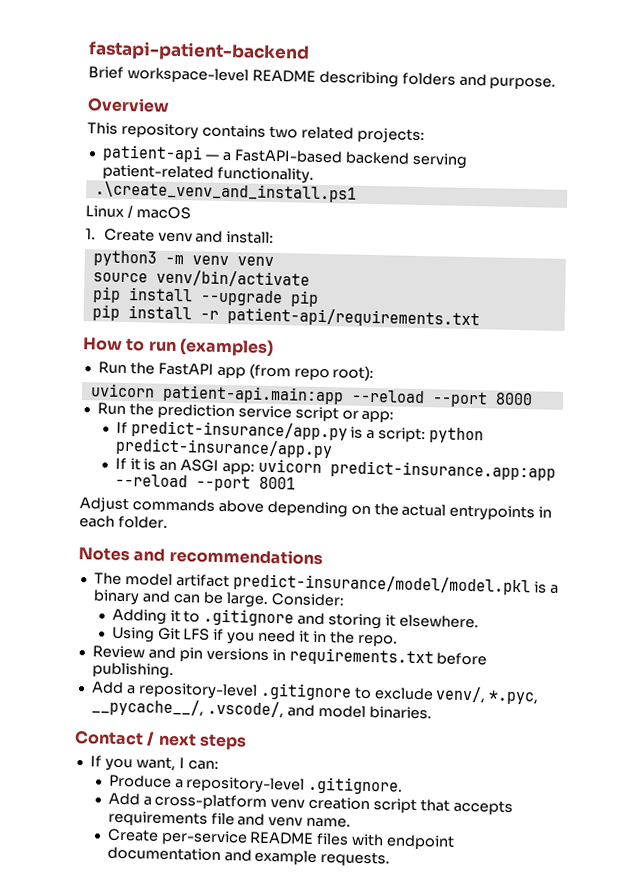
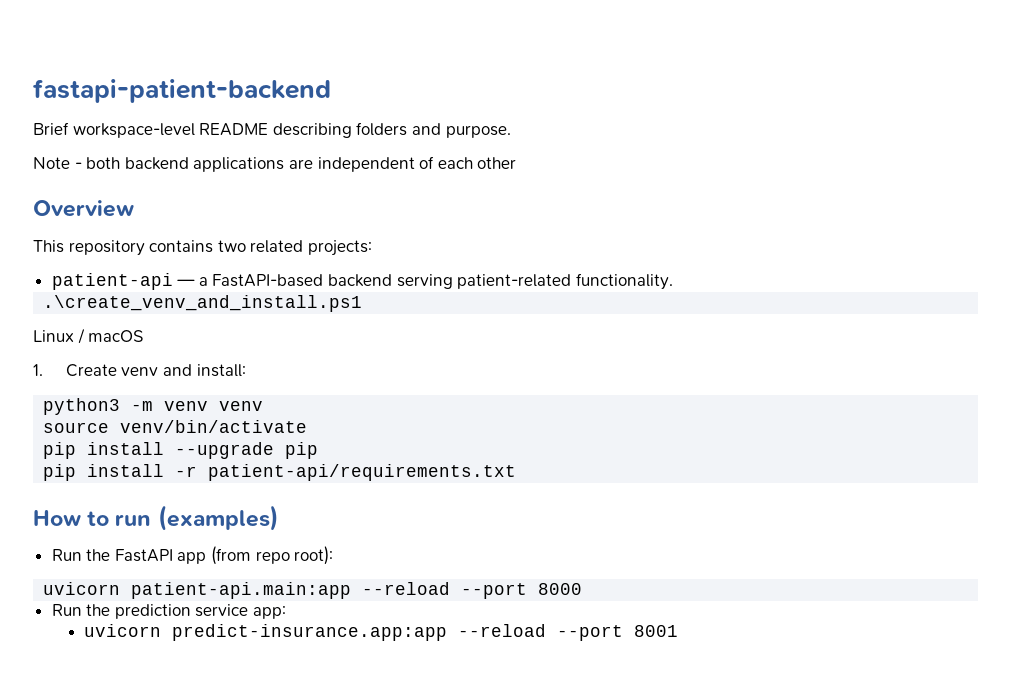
+ Note - both backend applications are independent of each other
- Run the prediction service script or app:
+ Run the prediction service app:
- If predict-insurance/app.py is a script: python predict-insurance/app.py
- If it is an ASGI app: uvicorn predict-insurance.app:app --reload --port 8001
+ uvicorn predict-insurance.app:app --reload --port 8001
- Adjust commands above depending on the actual entrypoints in each folder.
- Notes and recommendations
- The model artifact predict-insurance/model/model.pkl is a binary and can be large. Consider:
- Adding it to .gitignore and storing it elsewhere.
- Using Git LFS if you need it in the repo.
- Review and pin versions in requirements.txt before publishing.
- Add a repository-level .gitignore to exclude venv/, *.pyc, __pycache__/, .vscode/, and model binaries.
- Contact / next steps
- If you want, I can:
- Produce a repository-level .gitignore.
- Add a cross-platform venv creation script that accepts requirements file and venv name.
- Create per-service README files with endpoint documentation and example requests.

